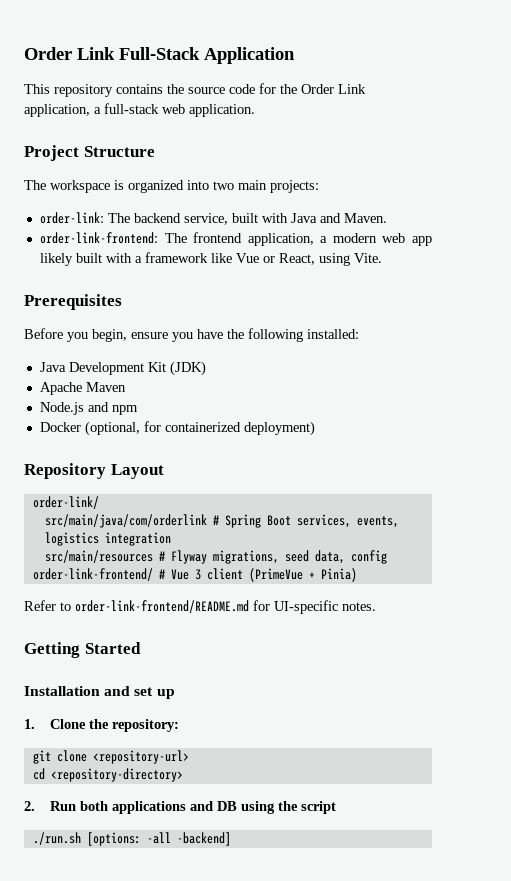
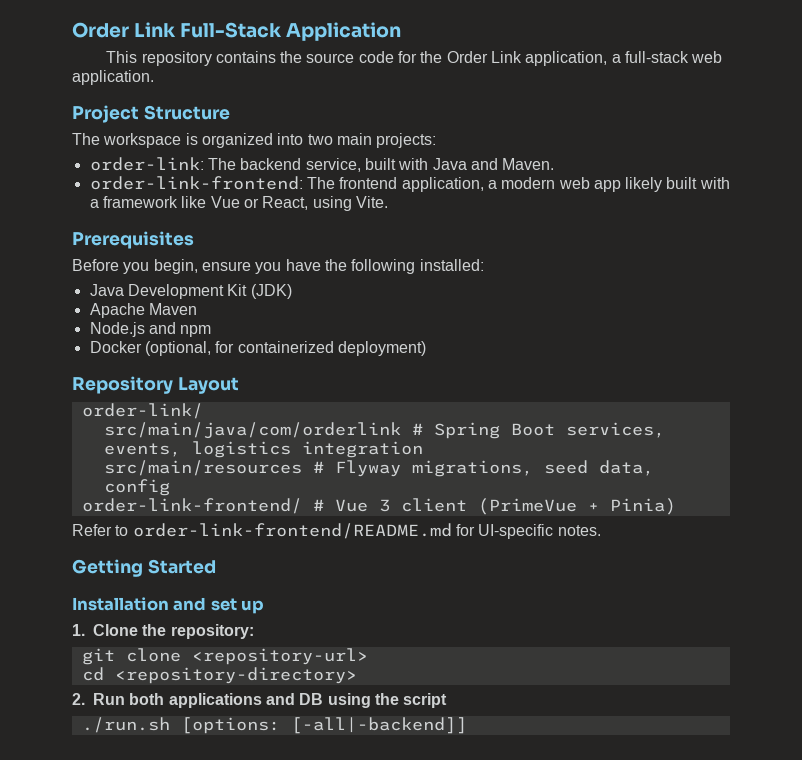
- ./run.sh [options: -all -backend]
+ ./run.sh [options: [-all|-backend]]

